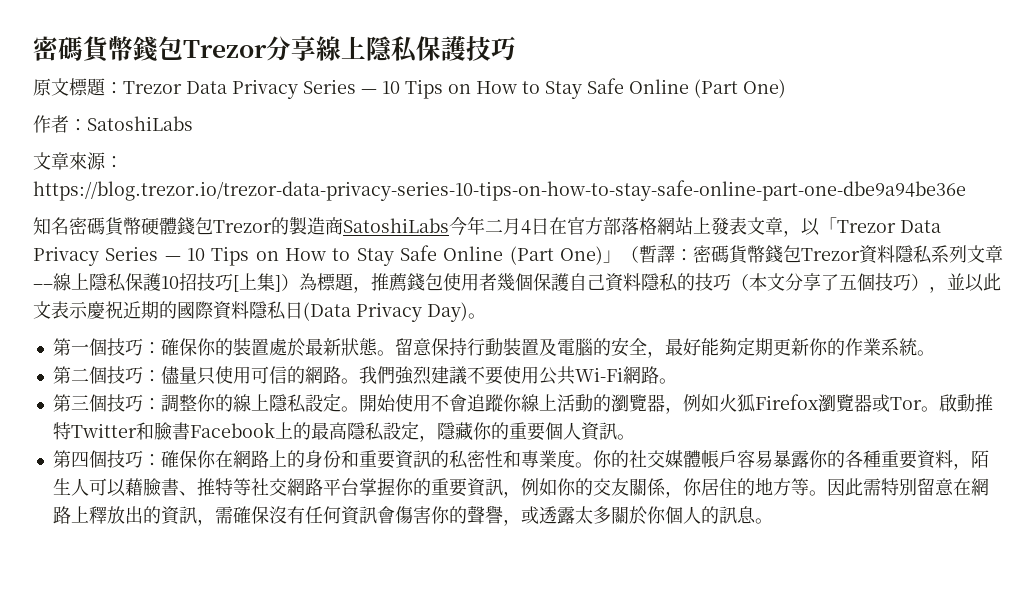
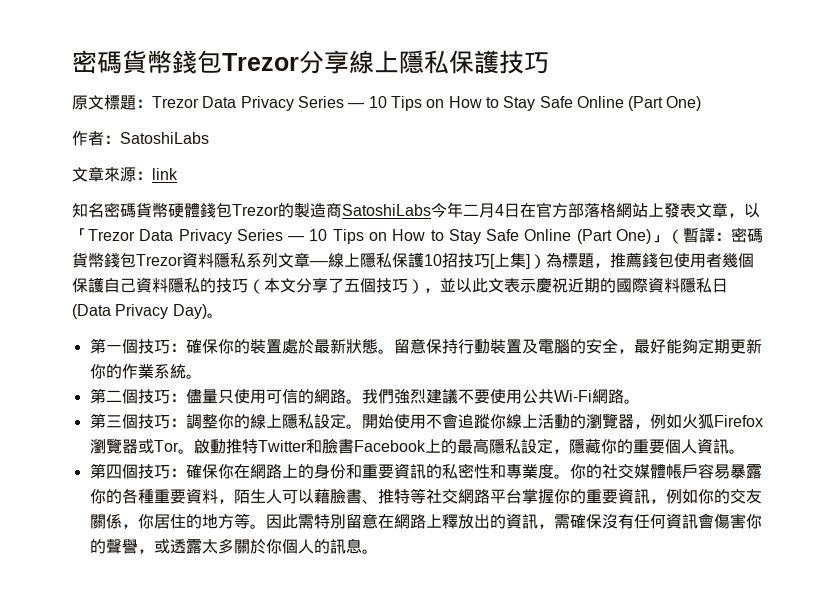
- 文章來源：https://blog.trezor.io/trezor-data-privacy-series-10-tips-on-how-to-stay-safe-online-part-one-dbe9a94be36e
+ 文章來源：link

